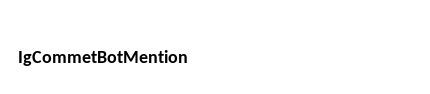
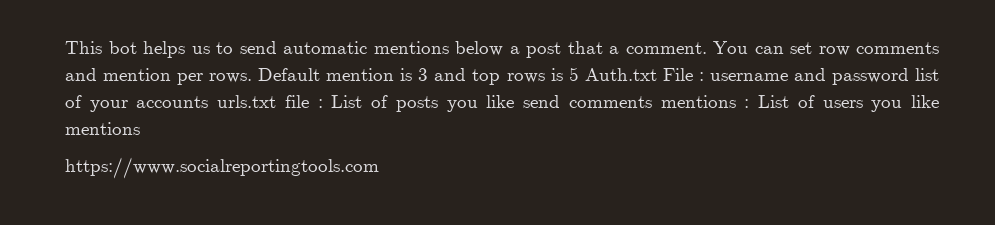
- IgCommetBotMention
+ This bot helps us to send automatic mentions below a post that a comment. You can set row comments and mention per rows. Default mention is 3 and top rows is 5 Auth.txt File : username and password list of your accounts urls.txt file : List of posts you like send comments mentions : List of users you like mentions
+ https://www.socialreportingtools.com

